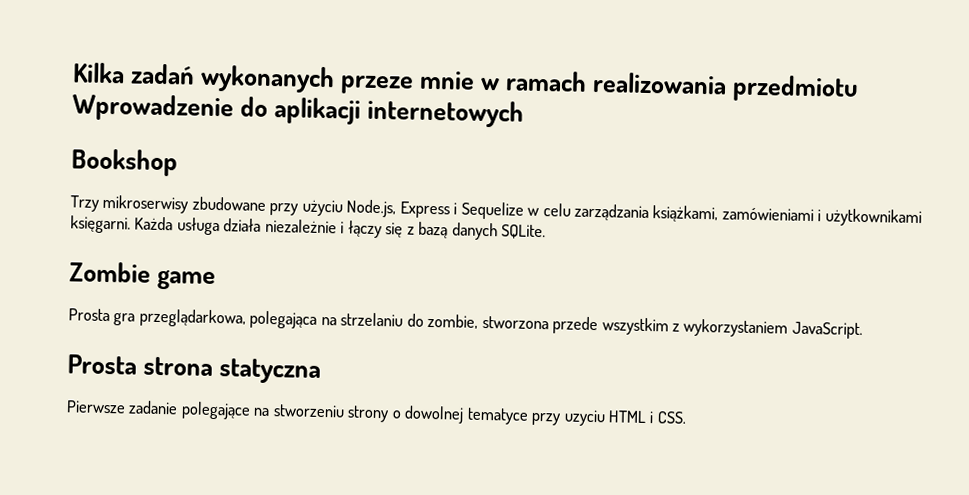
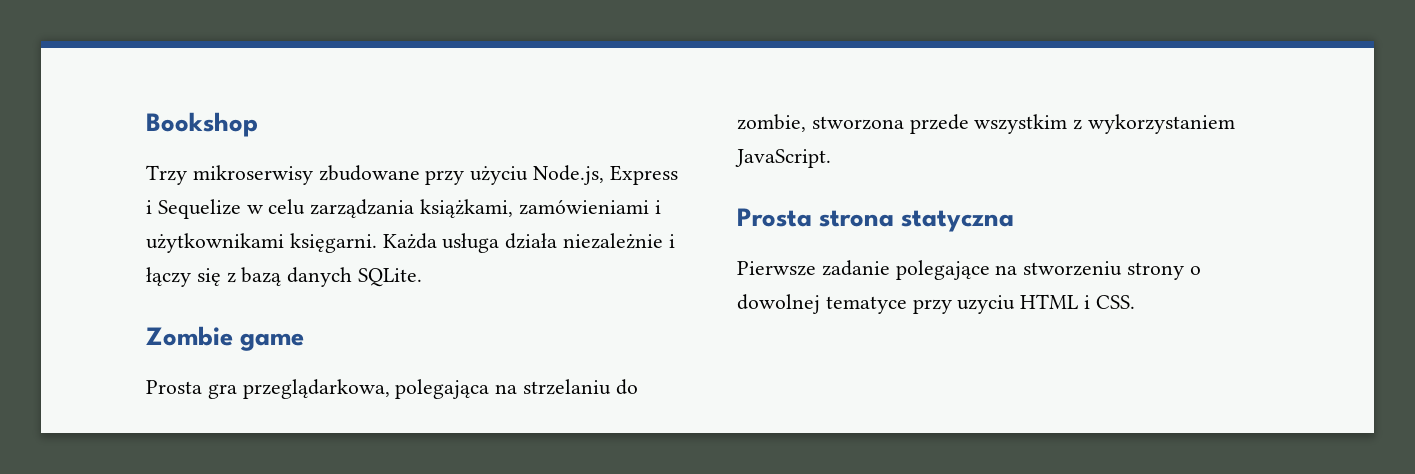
- Kilka zadań wykonanych przeze mnie w ramach realizowania przedmiotu Wprowadzenie do aplikacji internetowych

